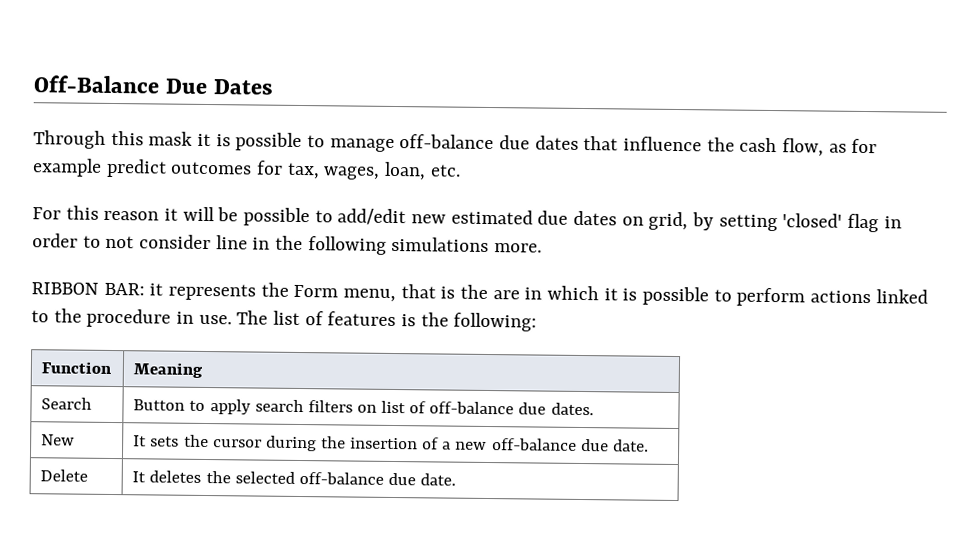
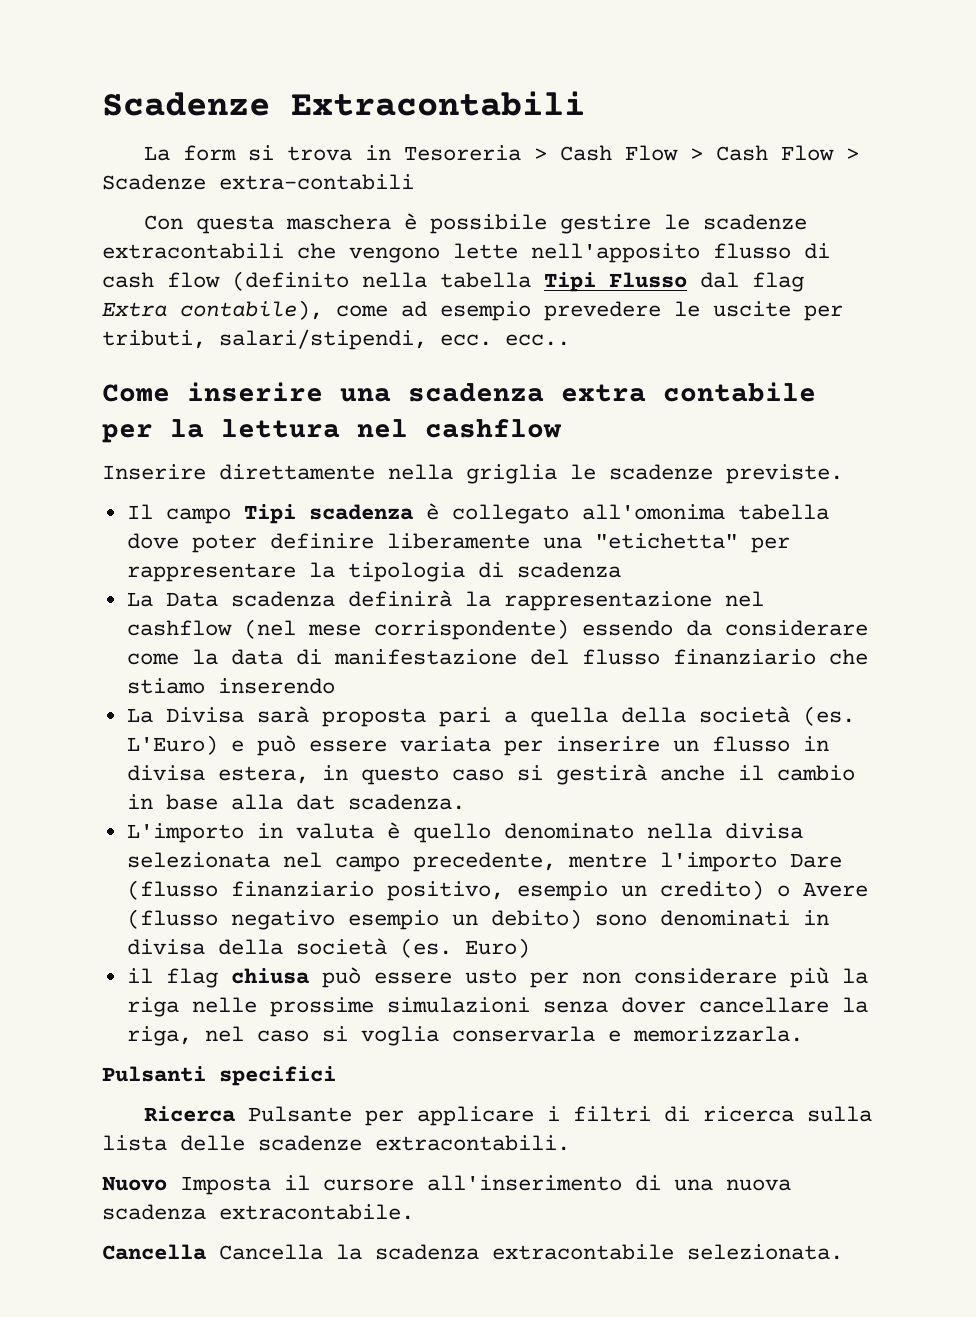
- Off-Balance Due Dates
- Through this mask it is possible to manage off-balance due dates that influence the cash flow, as for example predict outcomes for tax, wages, loan, etc.
- For this reason it will be possible to add/edit new estimated due dates on grid, by setting 'closed' flag in order to not consider line in the following simulations more.
- RIBBON BAR: it represents the Form menu, that is the are in which it is possible to perform actions linked to the procedure in use. The list of features is the following:
- Function | Meaning
- Search | Button to apply search filters on list of off-balance due dates.
- New | It sets the cursor during the insertion of a new off-balance due date.
- Delete | It deletes the selected off-balance due date.
+ Scadenze Extracontabili
+ La form si trova in Tesoreria > Cash Flow > Cash Flow > Scadenze extra-contabili
+ Con questa maschera è possibile gestire le scadenze extracontabili che vengono lette nell'apposito flusso di cash flow (definito nella tabella Tipi Flusso dal flag Extra contabile), come ad esempio prevedere le uscite per tributi, salari/stipendi, ecc. ecc..
+ Come inserire una scadenza extra contabile per la lettura nel cashflow
+ Inserire direttamente nella griglia le scadenze previste.
+ Il campo Tipi scadenza è collegato all'omonima tabella dove poter definire liberamente una "etichetta" per rappresentare la tipologia di scadenza
+ La Data scadenza definirà la rappresentazione nel cashflow (nel mese corrispondente) essendo da considerare come la data di manifestazione del flusso finanziario che stiamo inserendo
+ La Divisa sarà proposta pari a quella della società (es. L'Euro) e può essere variata per inserire un flusso in divisa estera, in questo caso si gestirà anche il cambio in base alla dat scadenza.
+ L'importo in valuta è quello denominato nella divisa selezionata nel campo precedente, mentre l'importo Dare (flusso finanziario positivo, esempio un credito) o Avere (flusso negativo esempio un debito) sono denominati in divisa della società (es. Euro)
+ il flag chiusa può essere usto per non considerare più la riga nelle prossime simulazioni senza dover cancellare la riga, nel caso si voglia conservarla e memorizzarla.
+ Pulsanti specifici
+ Ricerca Pulsante per applicare i filtri di ricerca sulla lista delle scadenze extracontabili.
+ Nuovo Imposta il cursore all'inserimento di una nuova scadenza extracontabile.
+ Cancella Cancella la scadenza extracontabile selezionata.

